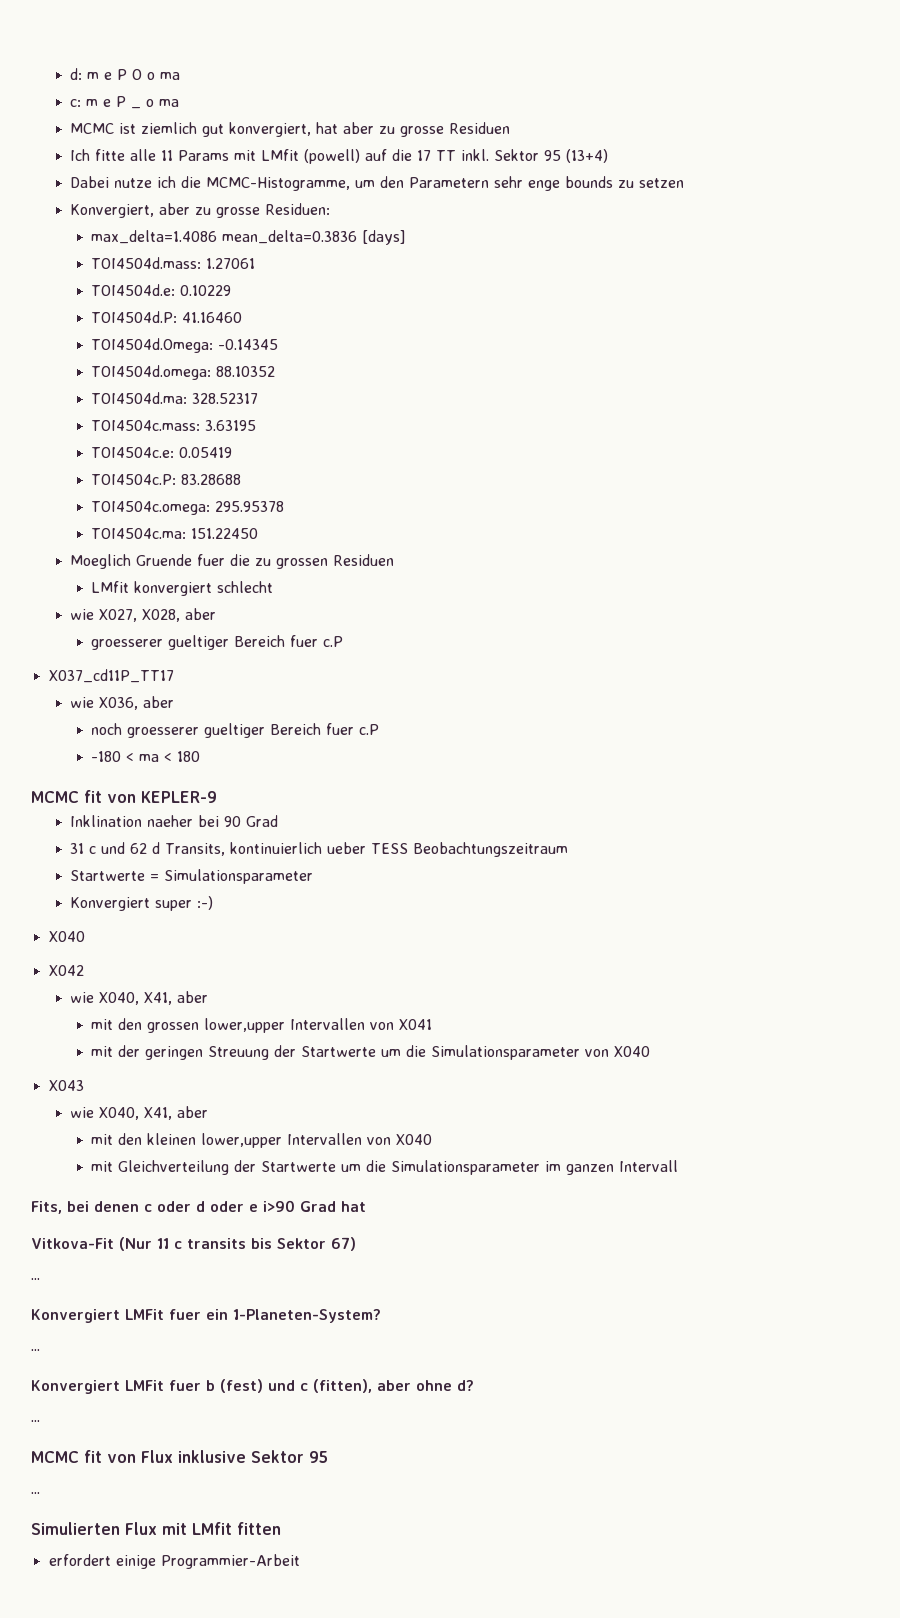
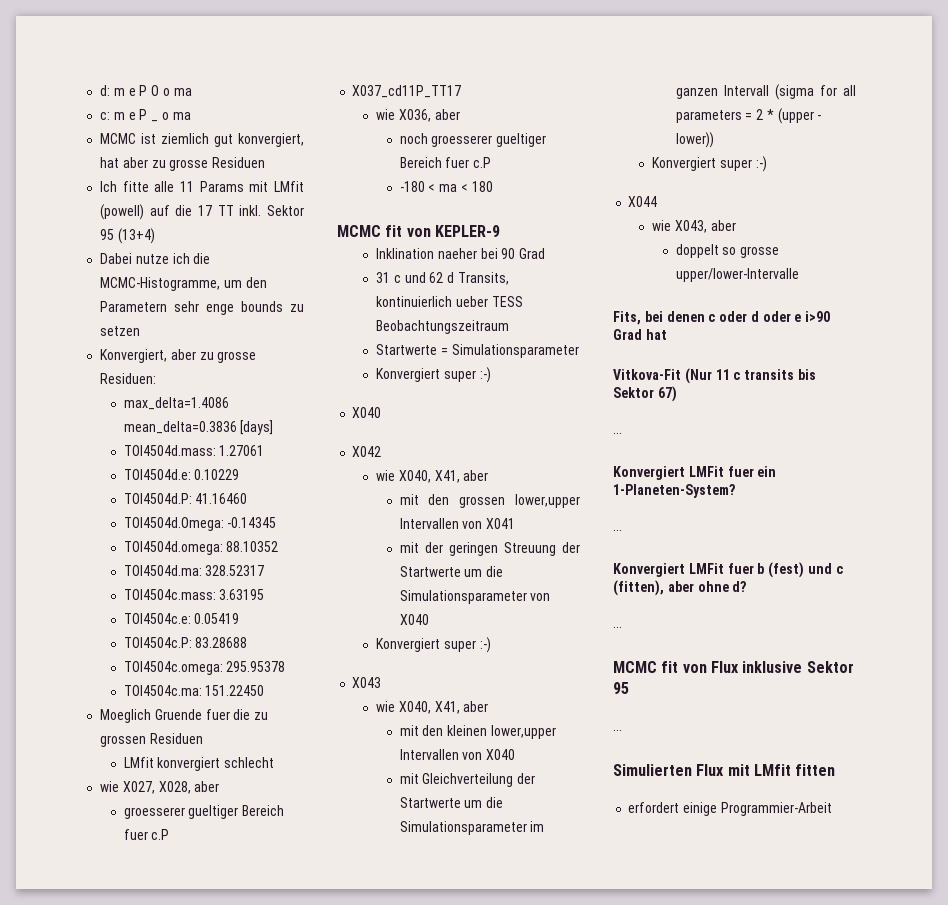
  mit der geringen Streuung der Startwerte um die Simulationsparameter von X040
+ Konvergiert super :-)
- mit Gleichverteilung der Startwerte um die Simulationsparameter im ganzen Intervall
+ mit Gleichverteilung der Startwerte um die Simulationsparameter im ganzen Intervall (sigma for all parameters = 2 * (upper - lower))
+ Konvergiert super :-)
+ X044
+ wie X043, aber
+ doppelt so grosse upper/lower-Intervalle

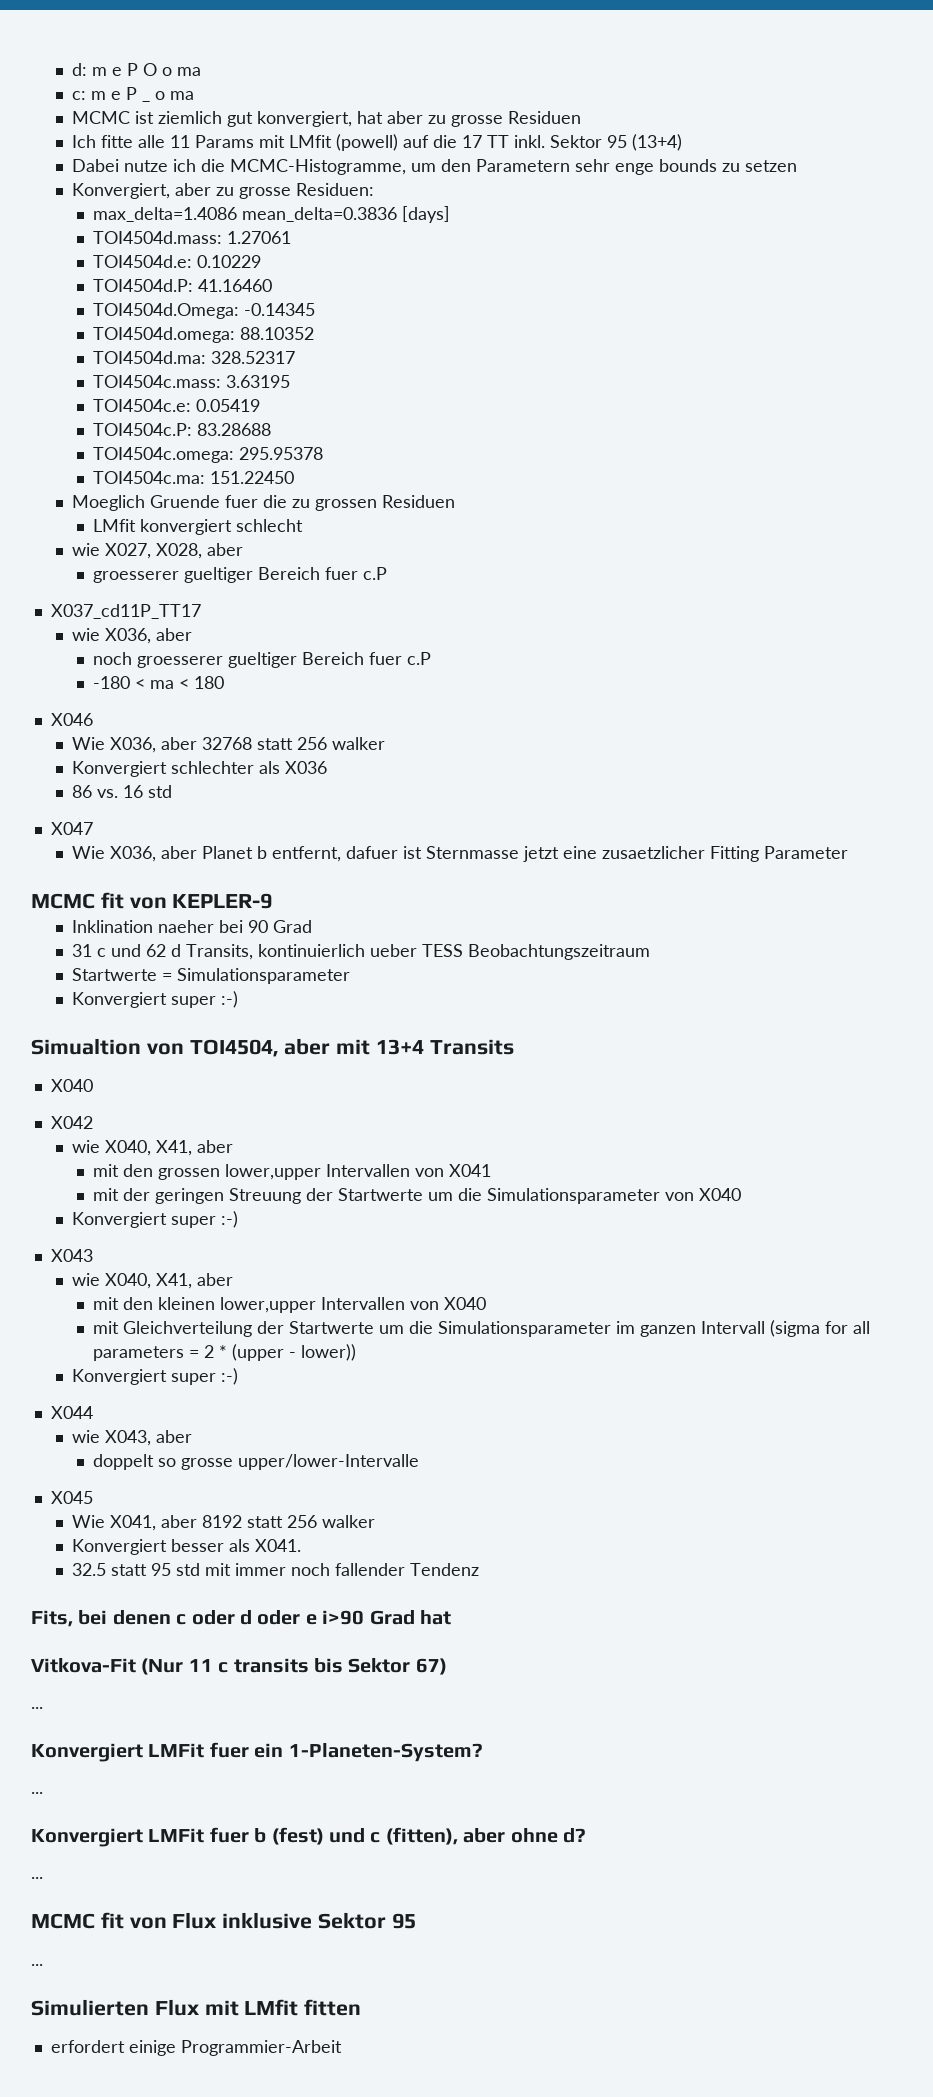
+ X046
+ Wie X036, aber 32768 statt 256 walker
+ Konvergiert schlechter als X036
+ 86 vs. 16 std
+ X047
+ Wie X036, aber Planet b entfernt, dafuer ist Sternmasse jetzt eine zusaetzlicher Fitting Parameter
+ Simualtion von TOI4504, aber mit 13+4 Transits
+ X045
+ Wie X041, aber 8192 statt 256 walker
+ Konvergiert besser als X041.
+ 32.5 statt 95 std mit immer noch fallender Tendenz

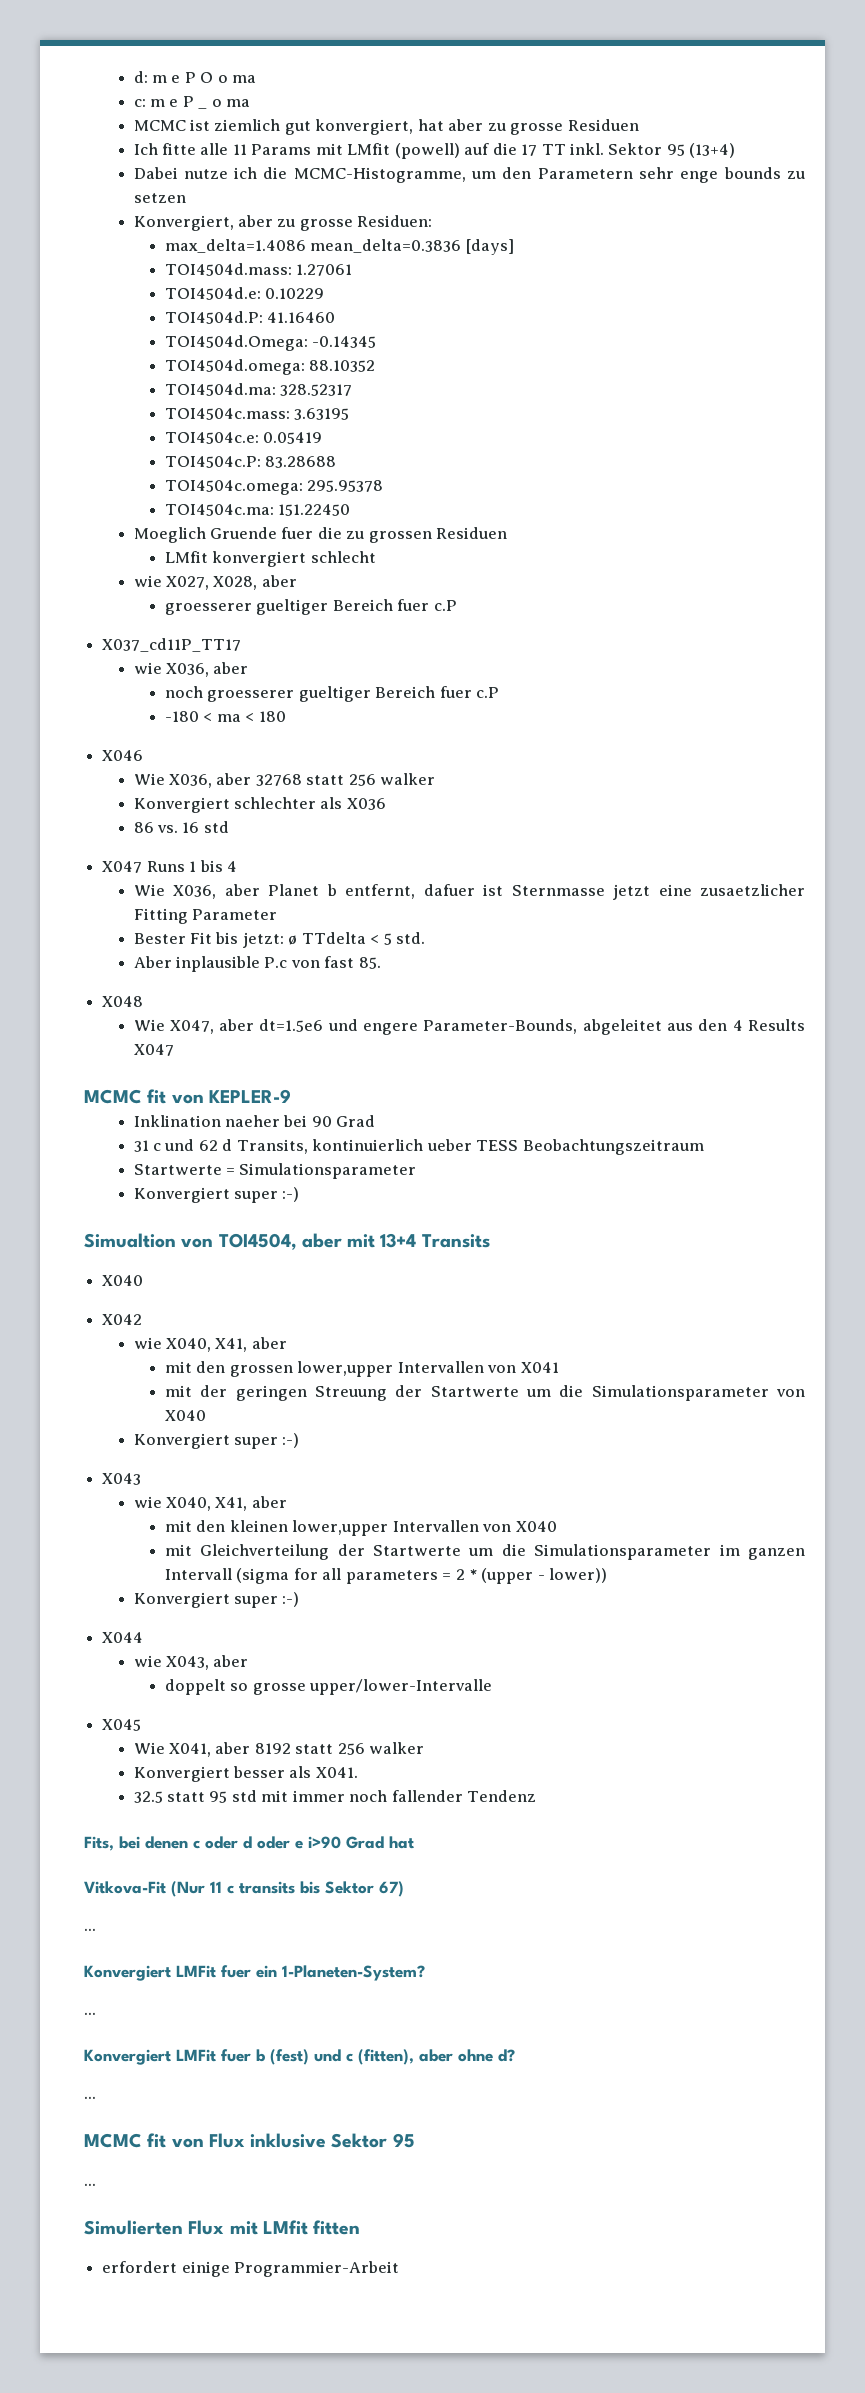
- X047
+ X047 Runs 1 bis 4
+ Bester Fit bis jetzt: ø TTdelta < 5 std.
+ Aber inplausible P.c von fast 85.
+ X048
+ Wie X047, aber dt=1.5e6 und engere Parameter-Bounds, abgeleitet aus den 4 Results X047

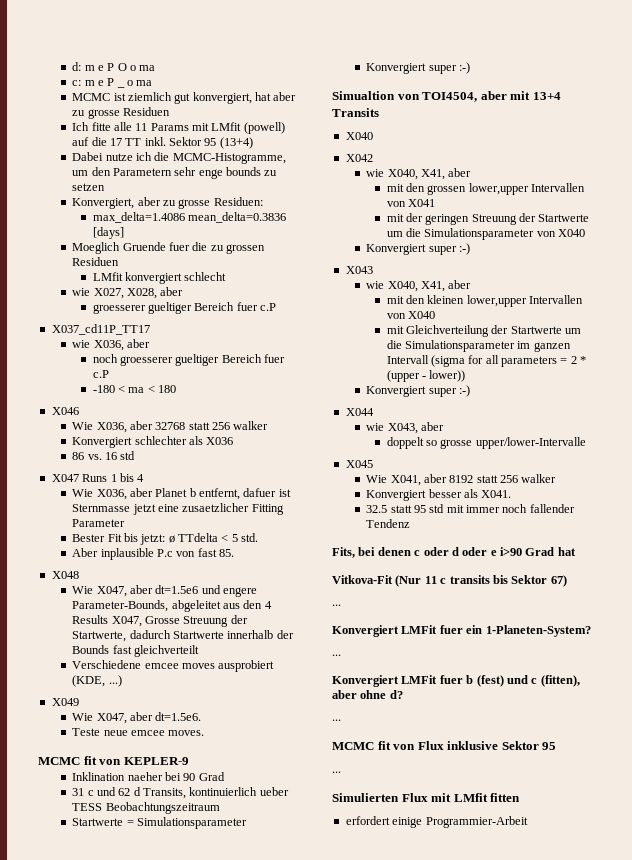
- TOI4504d.mass: 1.27061
- TOI4504d.e: 0.10229
- TOI4504d.P: 41.16460
- TOI4504d.Omega: -0.14345
- TOI4504d.omega: 88.10352
- TOI4504d.ma: 328.52317
- TOI4504c.mass: 3.63195
- TOI4504c.e: 0.05419
- TOI4504c.P: 83.28688
- TOI4504c.omega: 295.95378
- TOI4504c.ma: 151.22450
- Wie X047, aber dt=1.5e6 und engere Parameter-Bounds, abgeleitet aus den 4 Results X047
+ Wie X047, aber dt=1.5e6 und engere Parameter-Bounds, abgeleitet aus den 4 Results X047, Grosse Streuung der Startwerte, dadurch Startwerte innerhalb der Bounds fast gleichverteilt
+ Verschiedene emcee moves ausprobiert (KDE, ...)
+ X049
+ Wie X047, aber dt=1.5e6.
+ Teste neue emcee moves.

